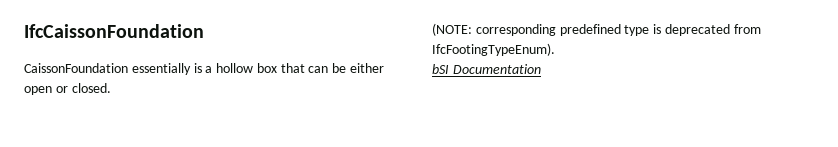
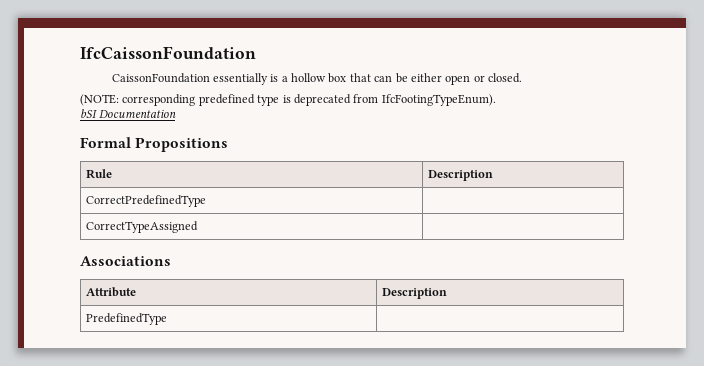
+ Formal Propositions
+ Rule | Description
+ CorrectPredefinedType |
+ CorrectTypeAssigned |
+ Associations
+ Attribute | Description
+ PredefinedType |

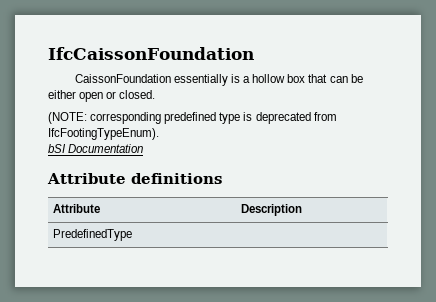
- Formal Propositions
- Rule | Description
- CorrectPredefinedType |
- CorrectTypeAssigned |
- Associations
+ Attribute definitions

